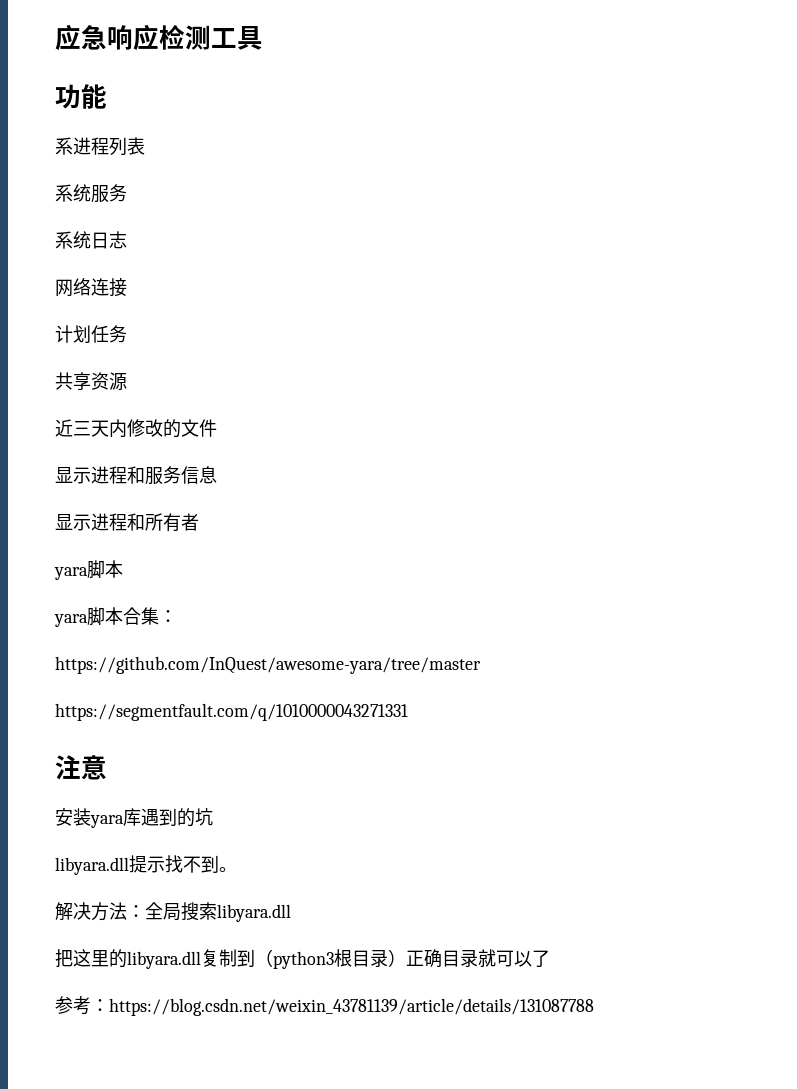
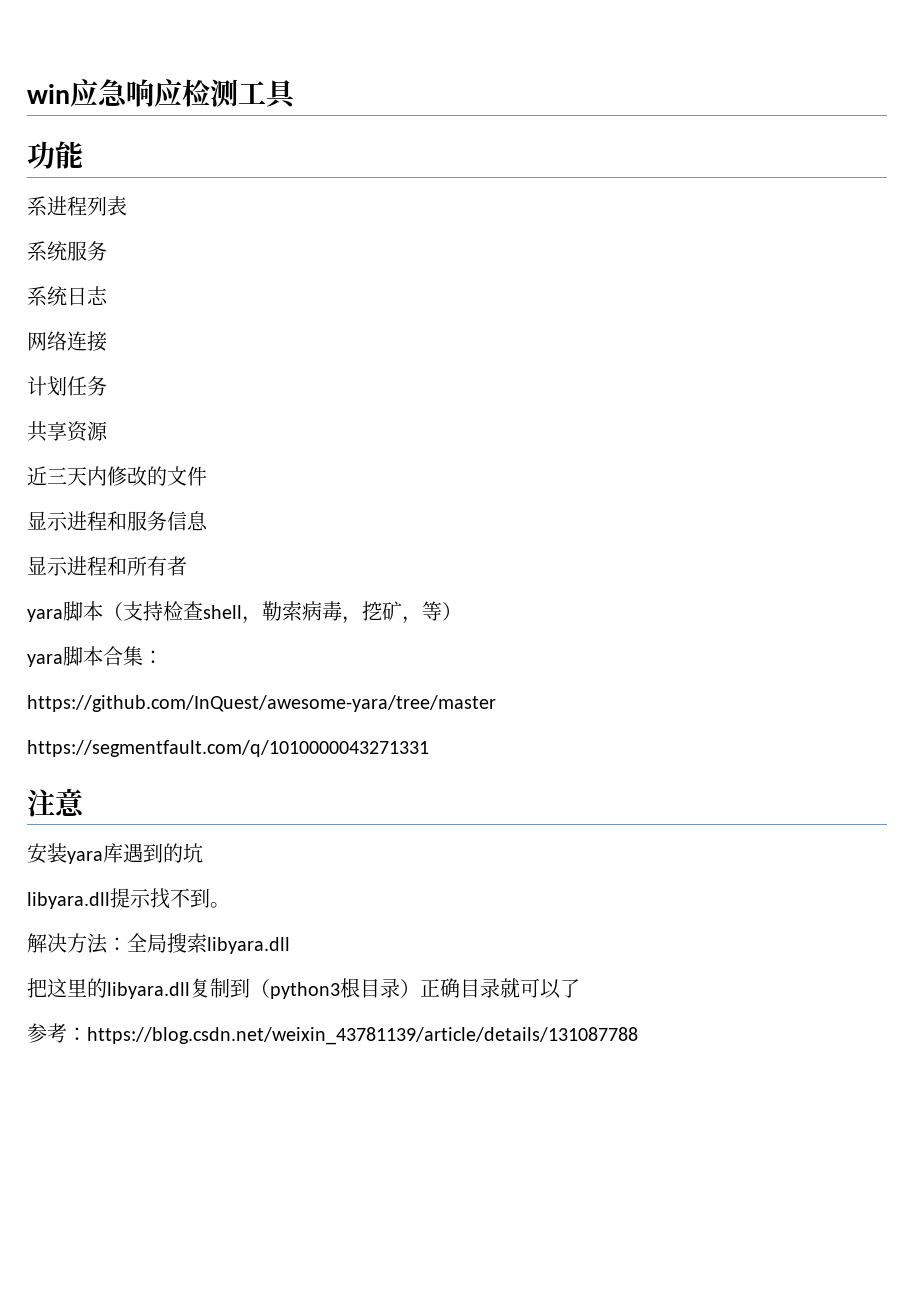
- 应急响应检测工具
+ win应急响应检测工具
  显示进程和所有者
- yara脚本
+ yara脚本（支持检查shell，勒索病毒，挖矿，等）

